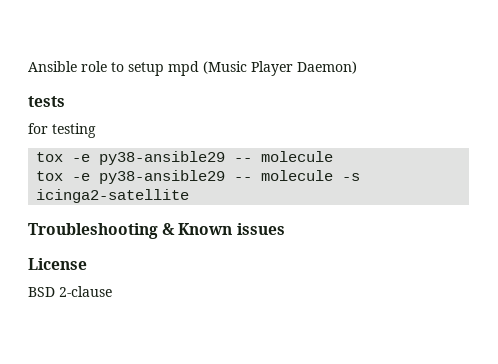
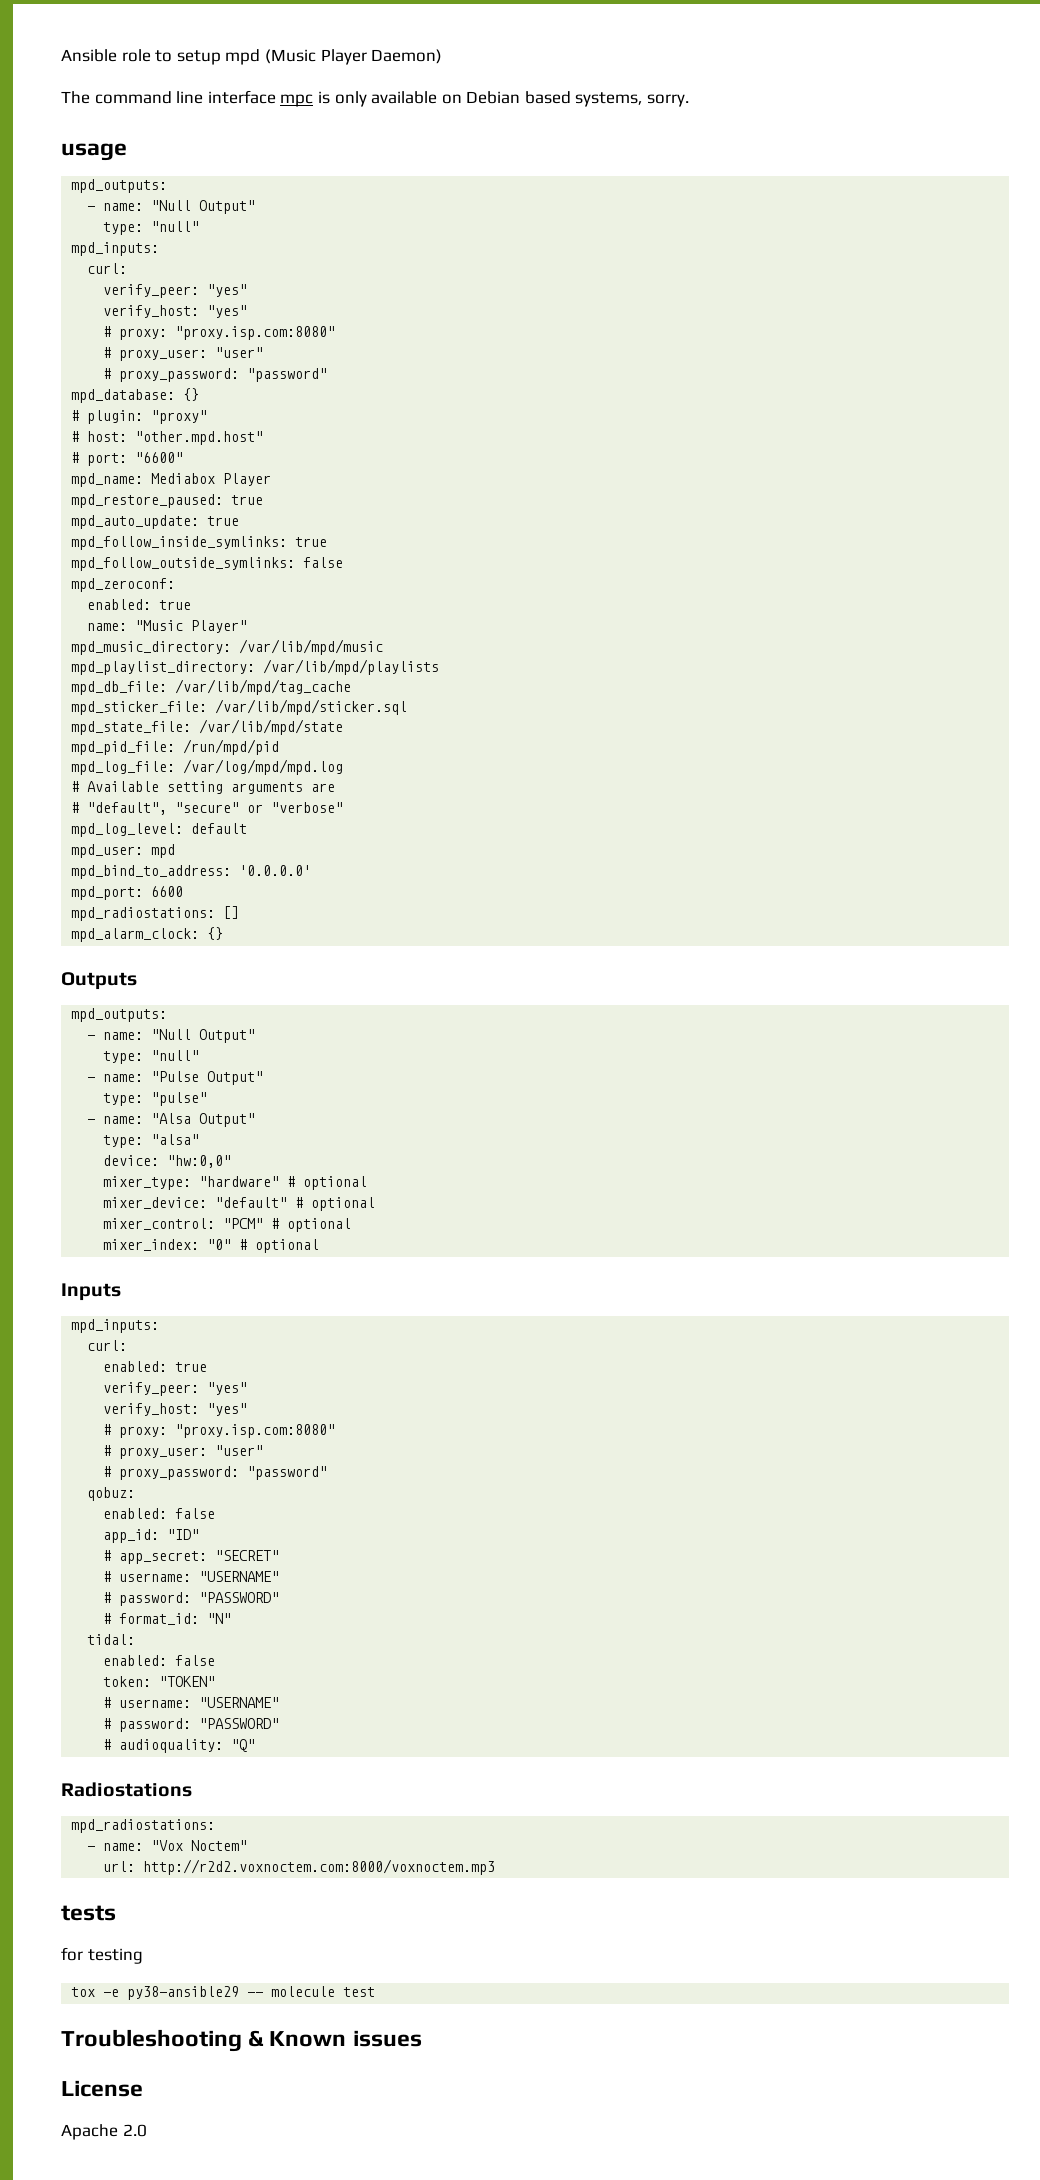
+ The command line interface mpc is only available on Debian based systems, sorry.
+ usage
+ mpd_outputs:
+ - name: "Null Output"
+ type: "null"
+ mpd_inputs:
+ curl:
+ verify_peer: "yes"
+ verify_host: "yes"
+ # proxy: "proxy.isp.com:8080"
+ # proxy_user: "user"
+ # proxy_password: "password"
+ mpd_database: {}
+ # plugin: "proxy"
+ # host: "other.mpd.host"
+ # port: "6600"
+ mpd_name: Mediabox Player
+ mpd_restore_paused: true
+ mpd_auto_update: true
+ mpd_follow_inside_symlinks: true
+ mpd_follow_outside_symlinks: false
+ mpd_zeroconf:
+ enabled: true
+ name: "Music Player"
+ mpd_music_directory: /var/lib/mpd/music
+ mpd_playlist_directory: /var/lib/mpd/playlists
+ mpd_db_file: /var/lib/mpd/tag_cache
+ mpd_sticker_file: /var/lib/mpd/sticker.sql
+ mpd_state_file: /var/lib/mpd/state
+ mpd_pid_file: /run/mpd/pid
+ mpd_log_file: /var/log/mpd/mpd.log
+ # Available setting arguments are
+ # "default", "secure" or "verbose"
+ mpd_log_level: default
+ mpd_user: mpd
+ mpd_bind_to_address: '0.0.0.0'
+ mpd_port: 6600
+ mpd_radiostations: []
+ mpd_alarm_clock: {}
+ Outputs
+ mpd_outputs:
+ - name: "Null Output"
+ type: "null"
+ - name: "Pulse Output"
+ type: "pulse"
+ - name: "Alsa Output"
+ type: "alsa"
+ device: "hw:0,0"
+ mixer_type: "hardware" # optional
+ mixer_device: "default" # optional
+ mixer_control: "PCM" # optional
+ mixer_index: "0" # optional
+ Inputs
+ mpd_inputs:
+ curl:
+ enabled: true
+ verify_peer: "yes"
+ verify_host: "yes"
+ # proxy: "proxy.isp.com:8080"
+ # proxy_user: "user"
+ # proxy_password: "password"
+ qobuz:
+ enabled: false
+ app_id: "ID"
+ # app_secret: "SECRET"
+ # username: "USERNAME"
+ # password: "PASSWORD"
+ # format_id: "N"
+ tidal:
+ enabled: false
+ token: "TOKEN"
+ # username: "USERNAME"
+ # password: "PASSWORD"
+ # audioquality: "Q"
+ Radiostations
+ mpd_radiostations:
+ - name: "Vox Noctem"
+ url: http://r2d2.voxnoctem.com:8000/voxnoctem.mp3
  for testing
- tox -e py38-ansible29 -- molecule
- tox -e py38-ansible29 -- molecule -s icinga2-satellite
+ tox -e py38-ansible29 -- molecule test
- BSD 2-clause
+ Apache 2.0

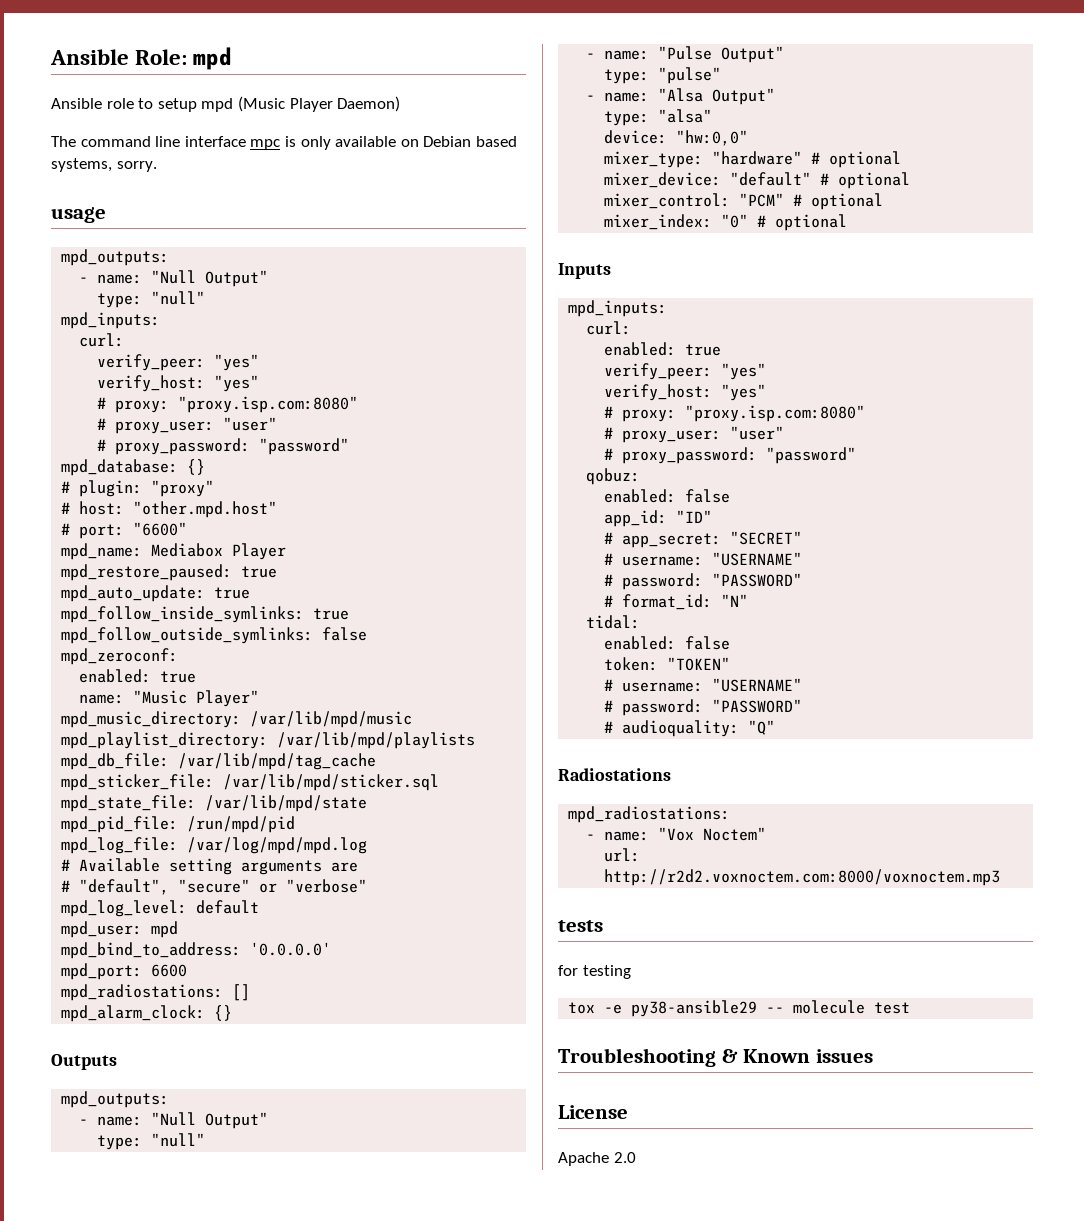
+ Ansible Role: mpd

